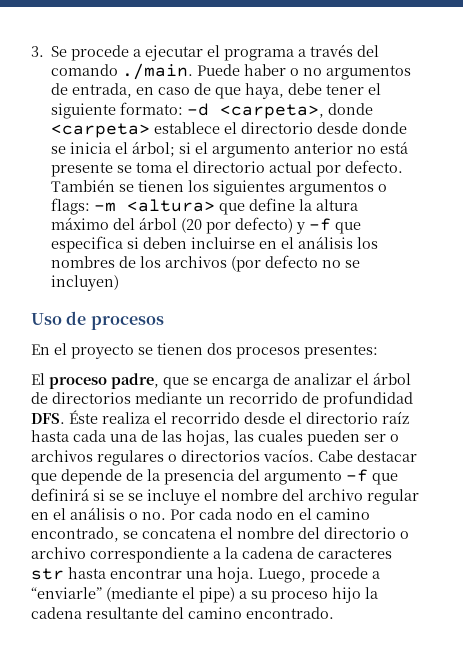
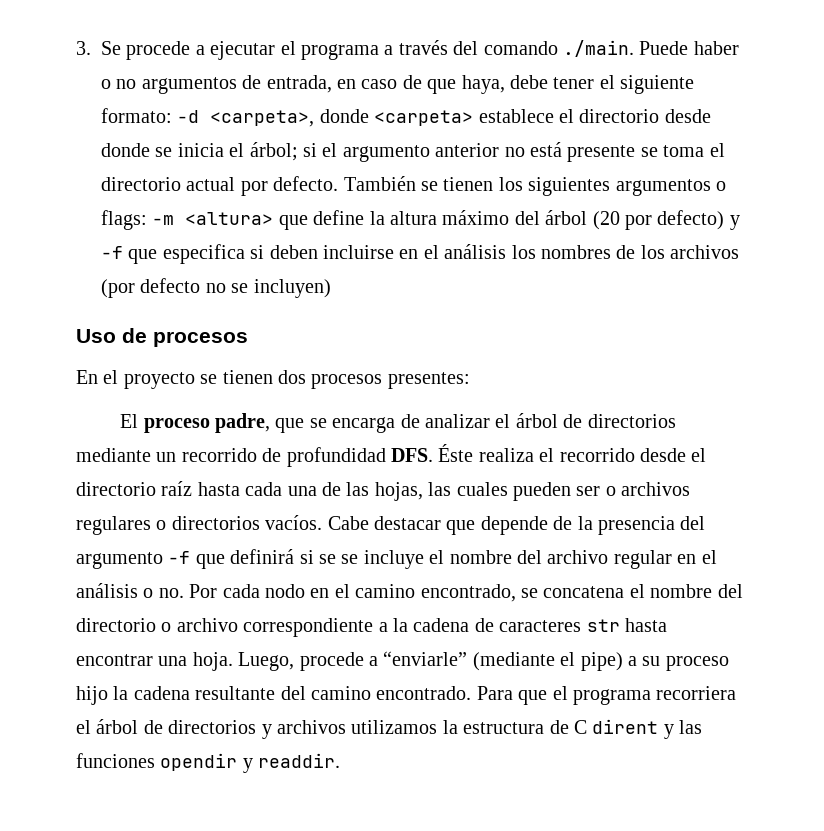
+ Para que el programa recorriera el árbol de directorios y archivos utilizamos la estructura de C dirent y las funciones opendir y readdir.

